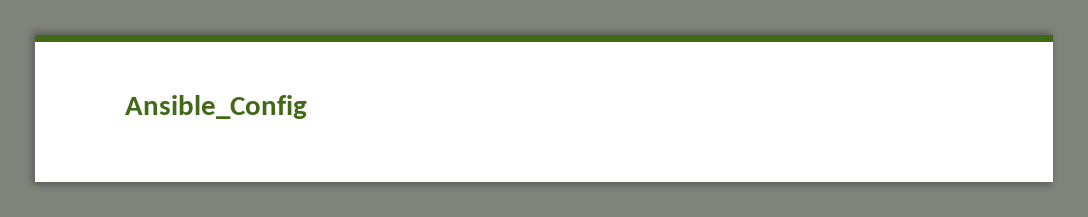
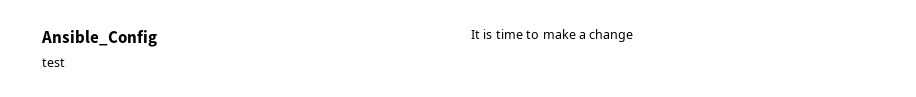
+ test
+ It is time to make a change

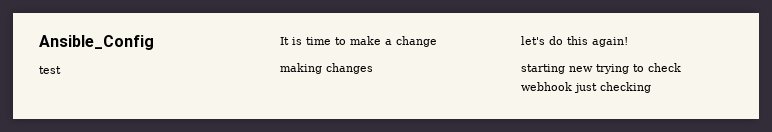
+ making changes
+ let's do this again!
+ starting new trying to check webhook just checking

